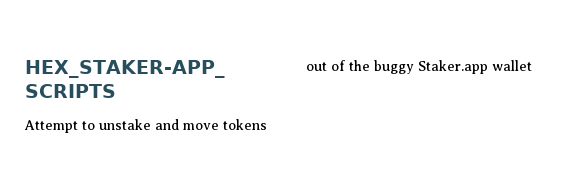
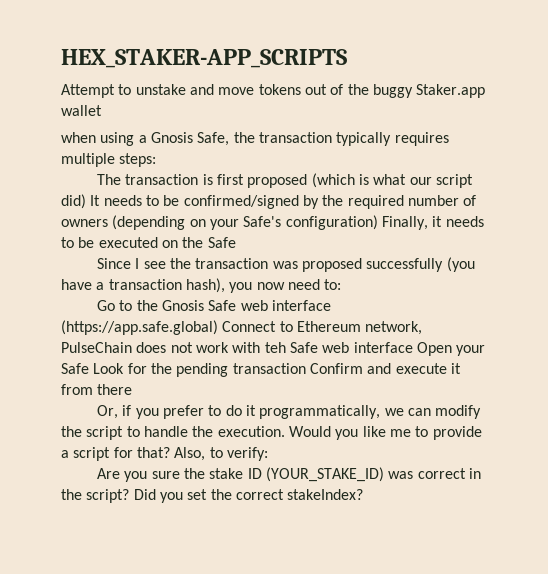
+ when using a Gnosis Safe, the transaction typically requires multiple steps:
+ The transaction is first proposed (which is what our script did) It needs to be confirmed/signed by the required number of owners (depending on your Safe's configuration) Finally, it needs to be executed on the Safe
+ Since I see the transaction was proposed successfully (you have a transaction hash), you now need to:
+ Go to the Gnosis Safe web interface (https://app.safe.global) Connect to Ethereum network, PulseChain does not work with teh Safe web interface Open your Safe Look for the pending transaction Confirm and execute it from there
+ Or, if you prefer to do it programmatically, we can modify the script to handle the execution. Would you like me to provide a script for that? Also, to verify:
+ Are you sure the stake ID (YOUR_STAKE_ID) was correct in the script? Did you set the correct stakeIndex?

